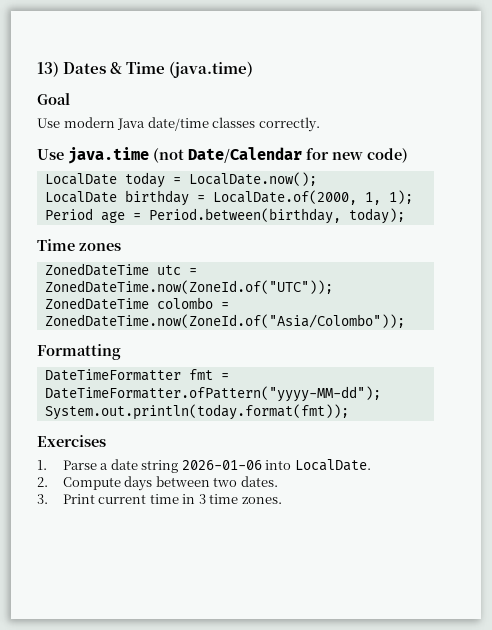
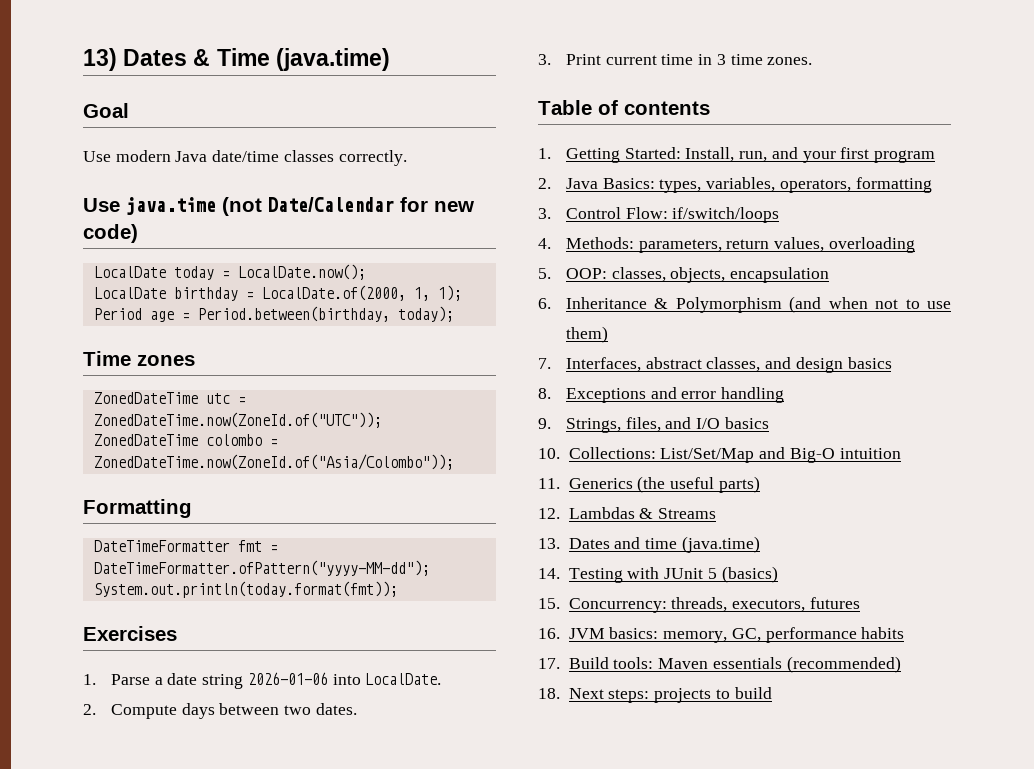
+ Table of contents
+ 1. Getting Started: Install, run, and your first program
+ 2. Java Basics: types, variables, operators, formatting
+ 3. Control Flow: if/switch/loops
+ 4. Methods: parameters, return values, overloading
+ 5. OOP: classes, objects, encapsulation
+ 6. Inheritance & Polymorphism (and when not to use them)
+ 7. Interfaces, abstract classes, and design basics
+ 8. Exceptions and error handling
+ 9. Strings, files, and I/O basics
+ 10. Collections: List/Set/Map and Big-O intuition
+ 11. Generics (the useful parts)
+ 12. Lambdas & Streams
+ 13. Dates and time (java.time)
+ 14. Testing with JUnit 5 (basics)
+ 15. Concurrency: threads, executors, futures
+ 16. JVM basics: memory, GC, performance habits
+ 17. Build tools: Maven essentials (recommended)
+ 18. Next steps: projects to build

